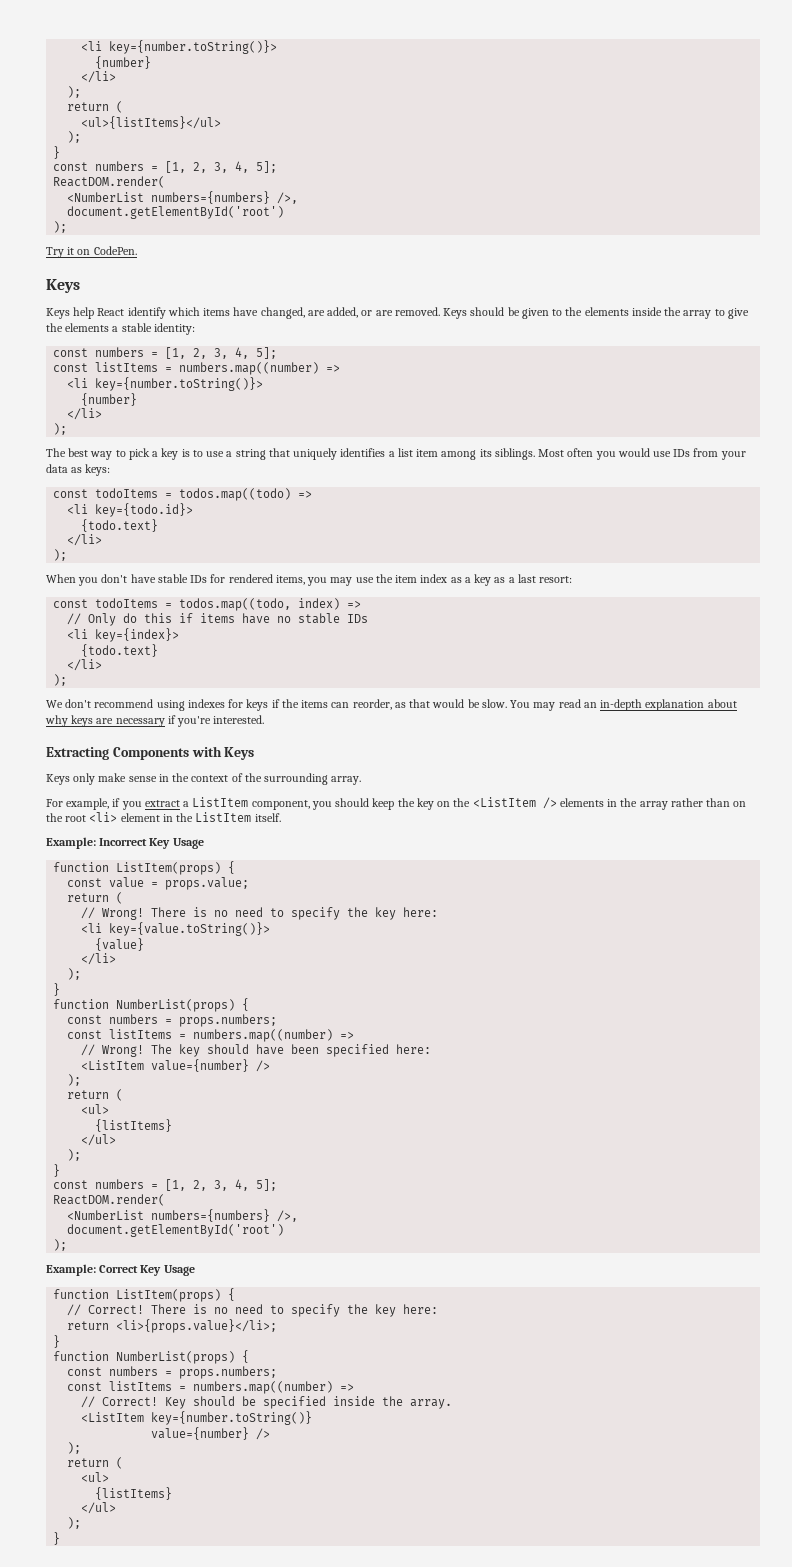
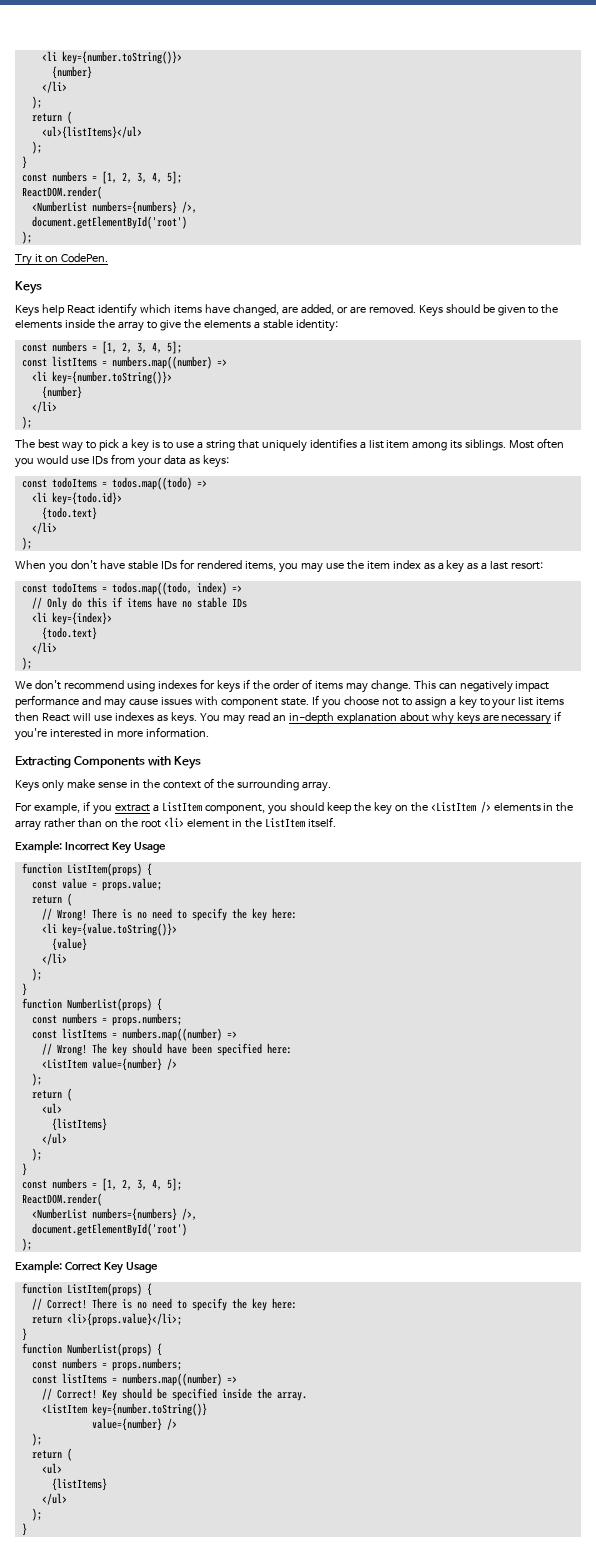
- We don't recommend using indexes for keys if the items can reorder, as that would be slow.
+ We don't recommend using indexes for keys if the order of items may change. This can negatively impact performance and may cause issues with component state. If you choose not to assign a key to your list items then React will use indexes as keys.
- You may read an in-depth explanation about why keys are necessary if you're interested.
+ You may read an in-depth explanation about why keys are necessary if you're interested in more information.

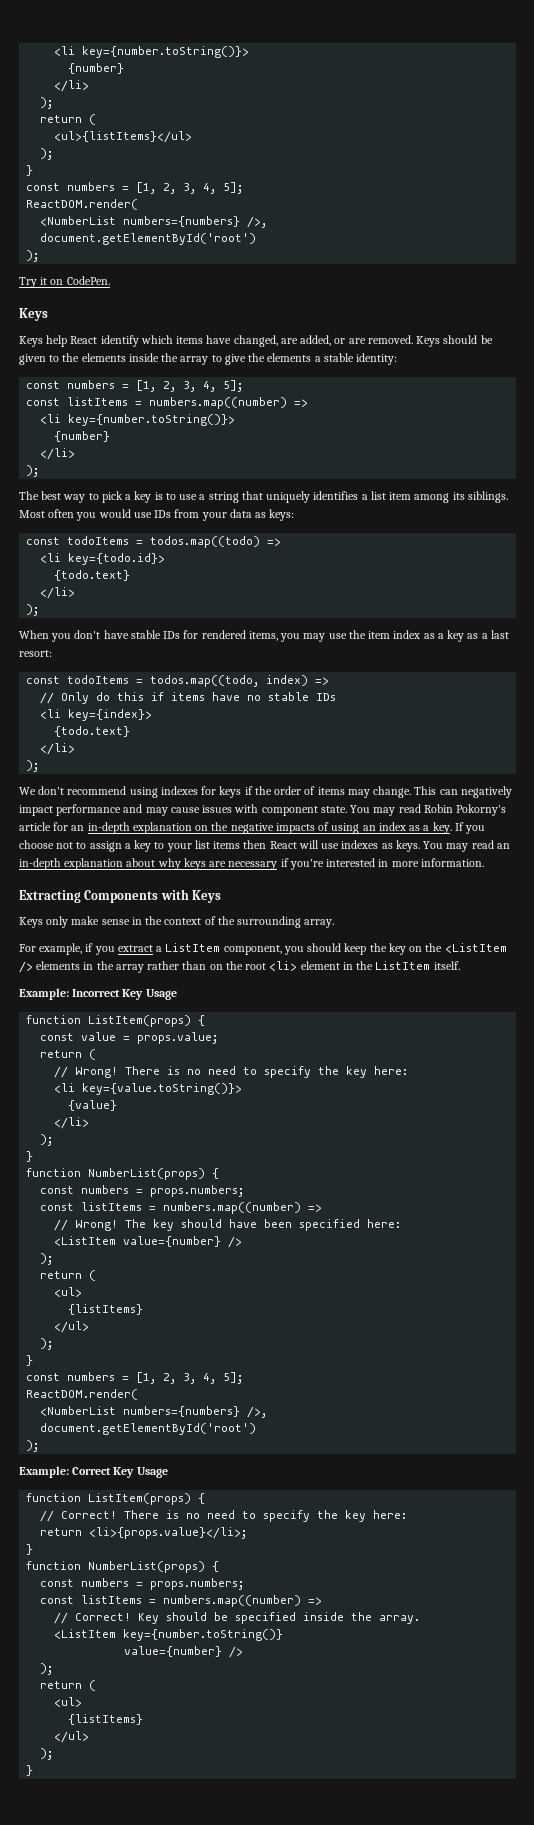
+ You may read Robin Pokorny's article for an in-depth explanation on the negative impacts of using an index as a key.

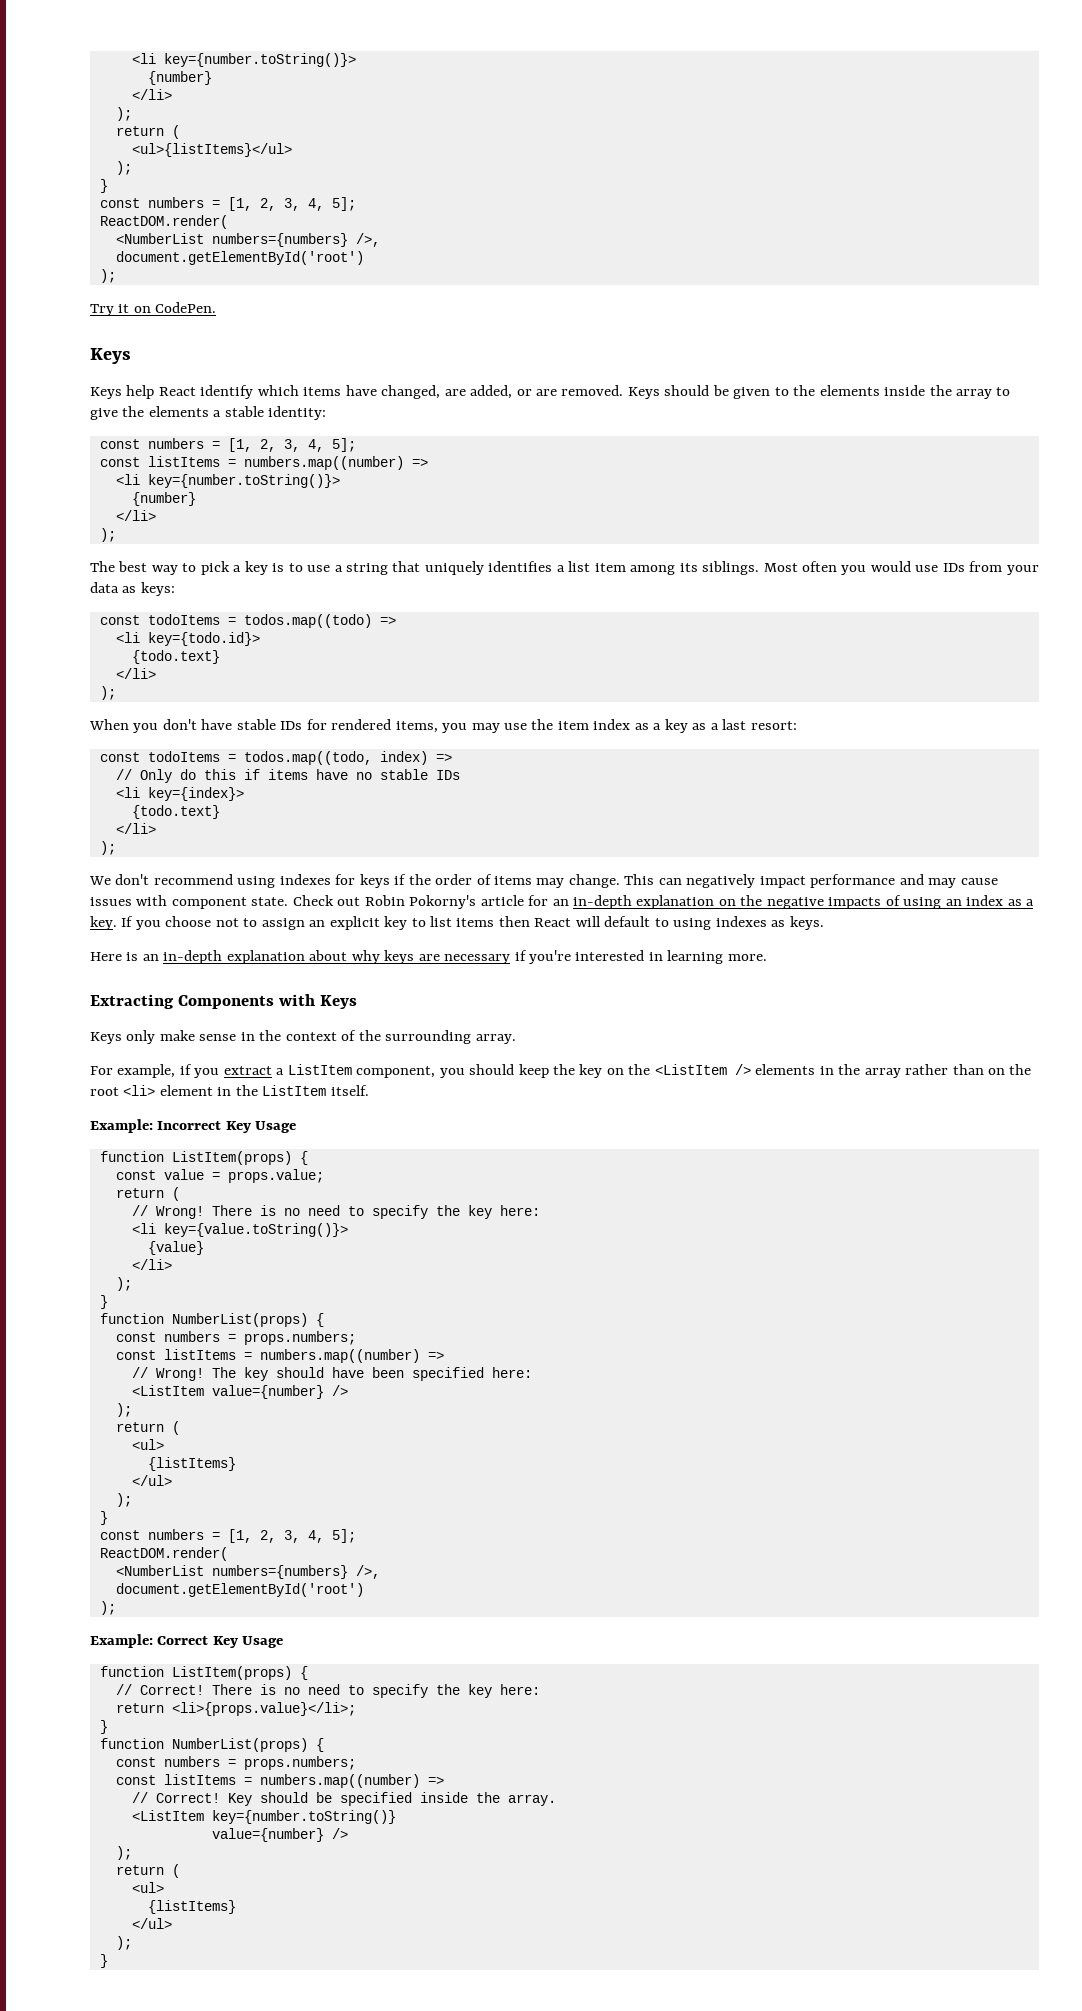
- You may read Robin Pokorny's article for an in-depth explanation on the negative impacts of using an index as a key.
+ Check out Robin Pokorny's article for an in-depth explanation on the negative impacts of using an index as a key.
- If you choose not to assign a key to your list items then React will use indexes as keys. You may read an in-depth explanation about why keys are necessary if you're interested in more information.
+ If you choose not to assign an explicit key to list items then React will default to using indexes as keys.
+ Here is an in-depth explanation about why keys are necessary if you're interested in learning more.

